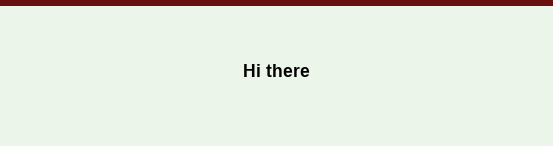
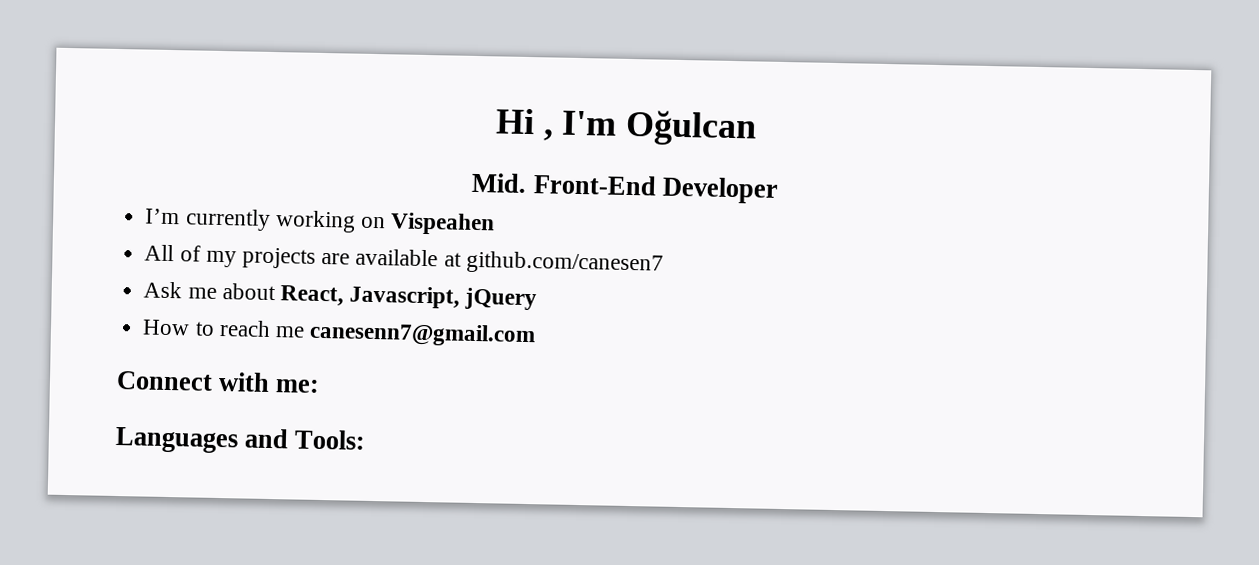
- Hi there
+ Hi , I'm Oğulcan
+ Mid. Front-End Developer
+ I’m currently working on Vispeahen
+ All of my projects are available at github.com/canesen7
+ Ask me about React, Javascript, jQuery
+ How to reach me canesenn7@gmail.com
+ Connect with me:
+ Languages and Tools:

